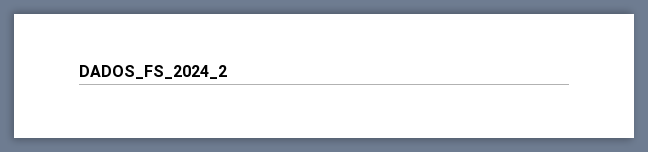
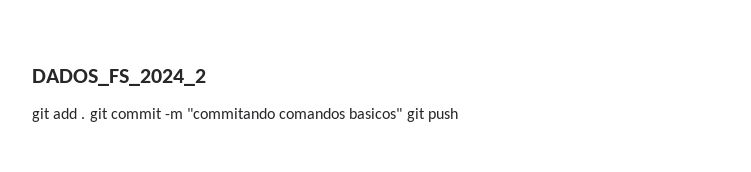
+ git add . git commit -m "commitando comandos basicos" git push

